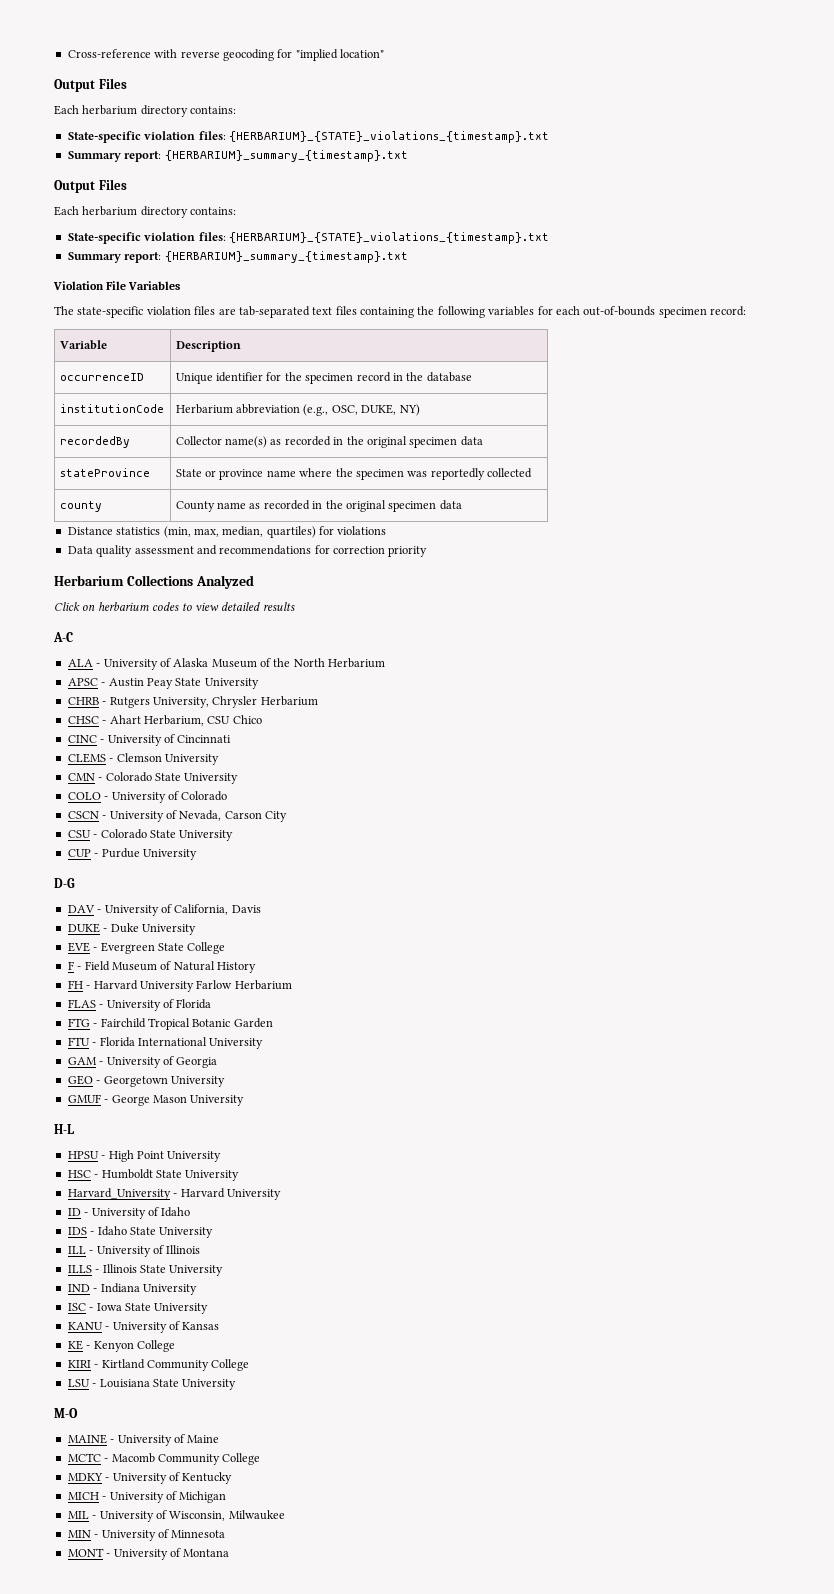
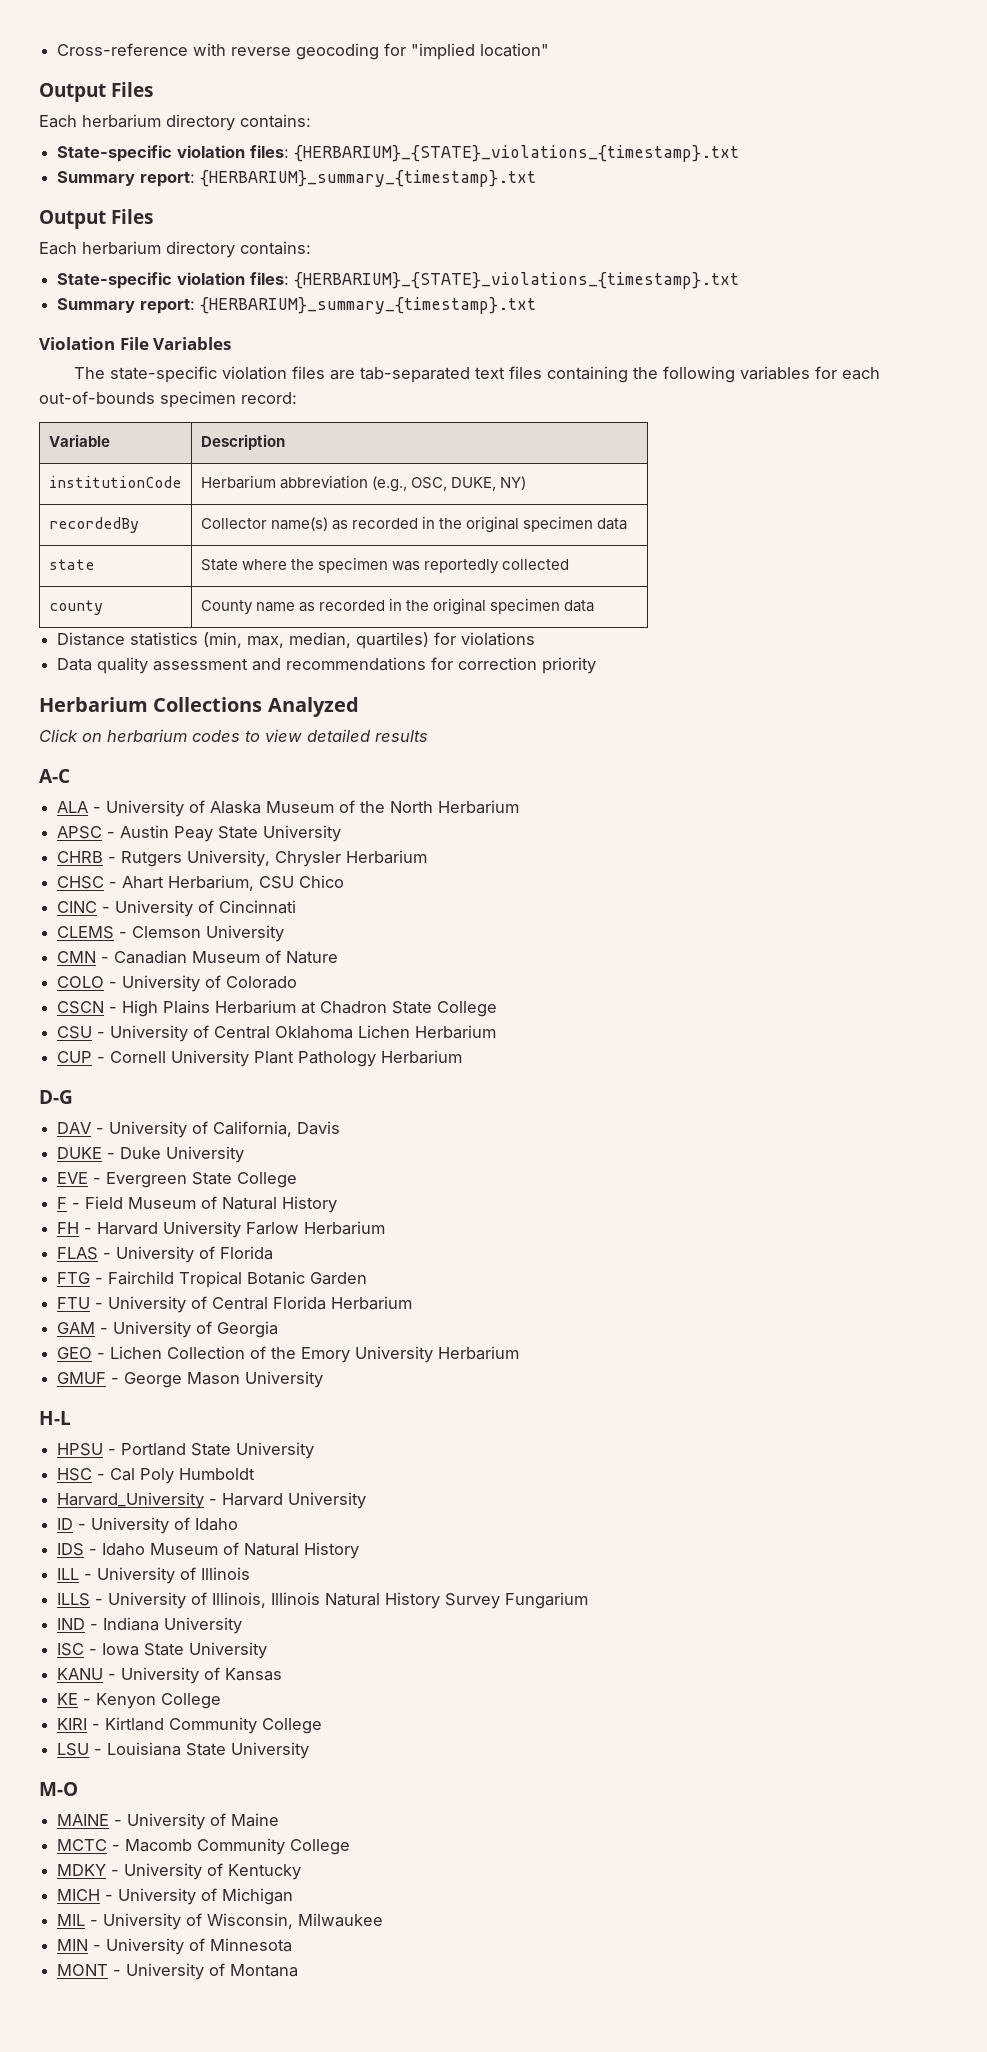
- occurrenceID | Unique identifier for the specimen record in the database
- stateProvince | State or province name where the specimen was reportedly collected
+ state | State where the specimen was reportedly collected
- CMN - Colorado State University
+ CMN - Canadian Museum of Nature
- CSCN - University of Nevada, Carson City
+ CSCN - High Plains Herbarium at Chadron State College
- CSU - Colorado State University
+ CSU - University of Central Oklahoma Lichen Herbarium
- CUP - Purdue University
+ CUP - Cornell University Plant Pathology Herbarium
- FTU - Florida International University
+ FTU - University of Central Florida Herbarium
- GEO - Georgetown University
+ GEO - Lichen Collection of the Emory University Herbarium
- HPSU - High Point University
+ HPSU - Portland State University
- HSC - Humboldt State University
+ HSC - Cal Poly Humboldt
- IDS - Idaho State University
+ IDS - Idaho Museum of Natural History
- ILLS - Illinois State University
+ ILLS - University of Illinois, Illinois Natural History Survey Fungarium

